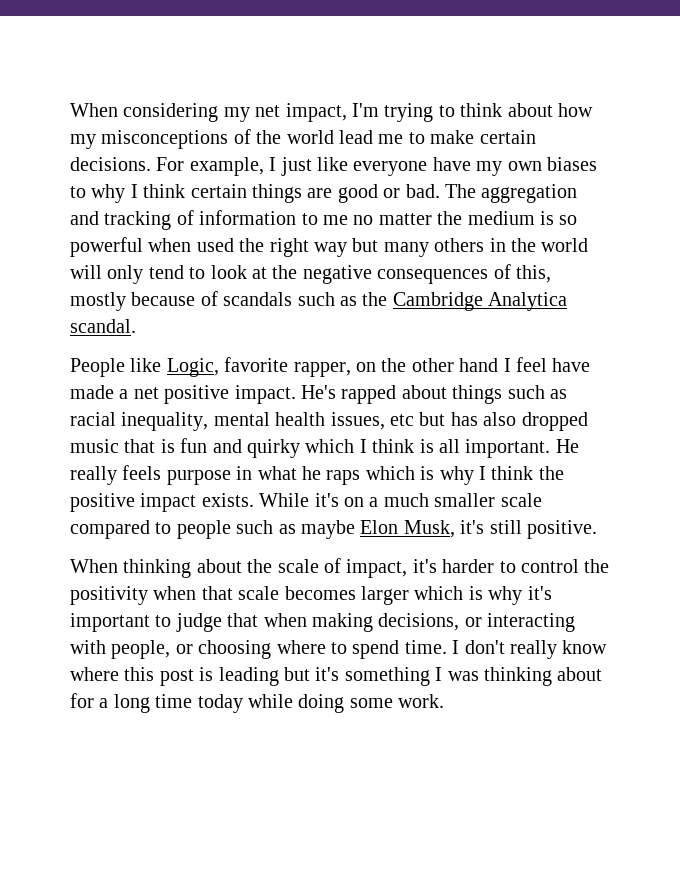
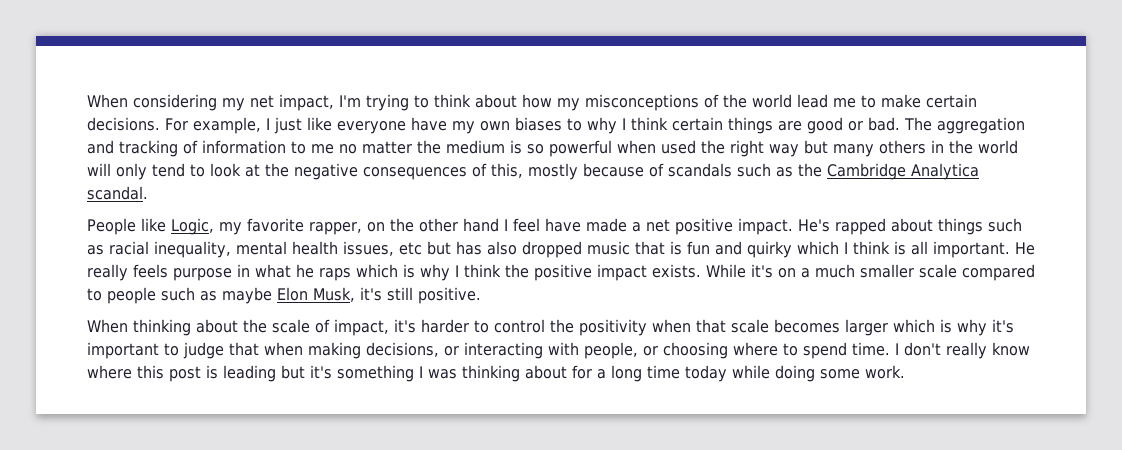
- People like Logic, favorite rapper, on the other hand I feel have made a net positive impact.
+ People like Logic, my favorite rapper, on the other hand I feel have made a net positive impact.

